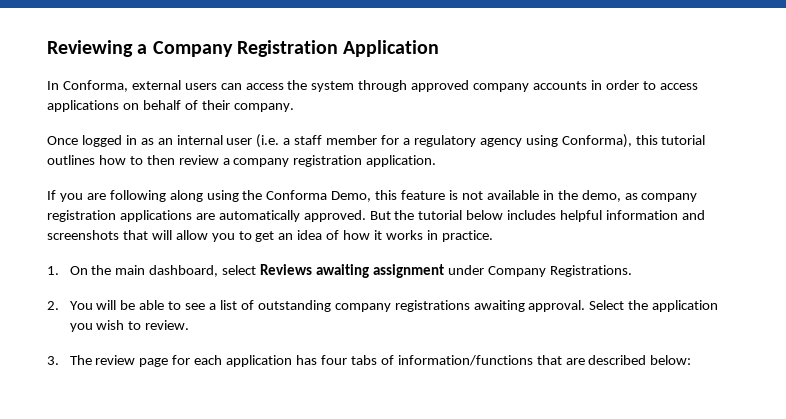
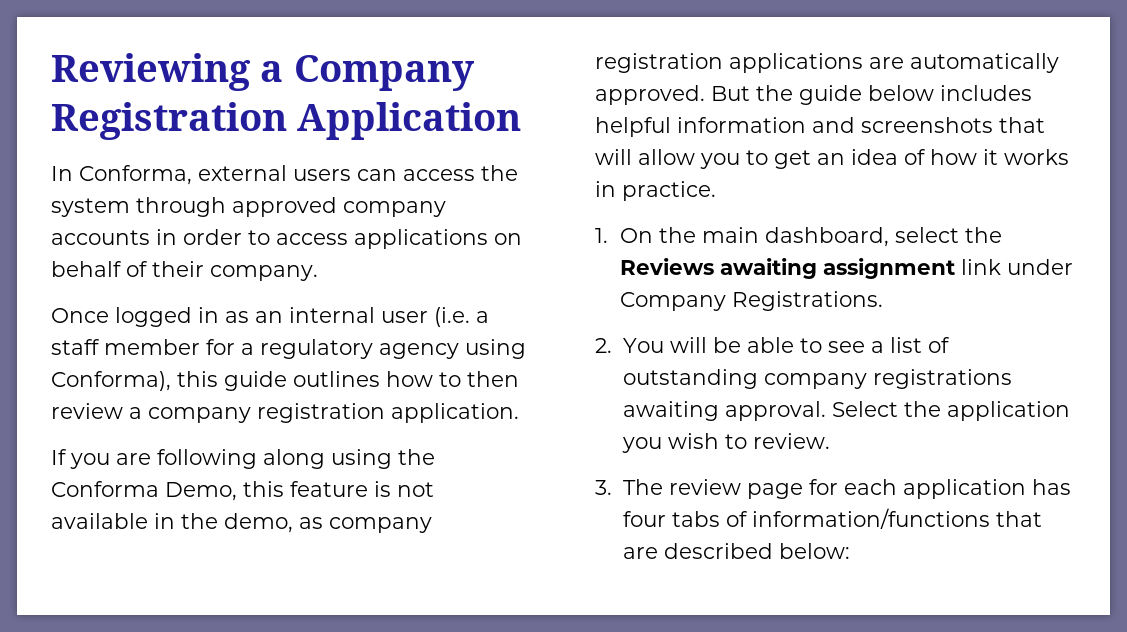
- Once logged in as an internal user (i.e. a staff member for a regulatory agency using Conforma), this tutorial outlines how to then review a company registration application.
+ Once logged in as an internal user (i.e. a staff member for a regulatory agency using Conforma), this guide outlines how to then review a company registration application.
- But the tutorial below includes helpful information and screenshots that will allow you to get an idea of how it works in practice.
+ But the guide below includes helpful information and screenshots that will allow you to get an idea of how it works in practice.
- 1. On the main dashboard, select Reviews awaiting assignment under Company Registrations.
+ 1. On the main dashboard, select the Reviews awaiting assignment link under Company Registrations.

